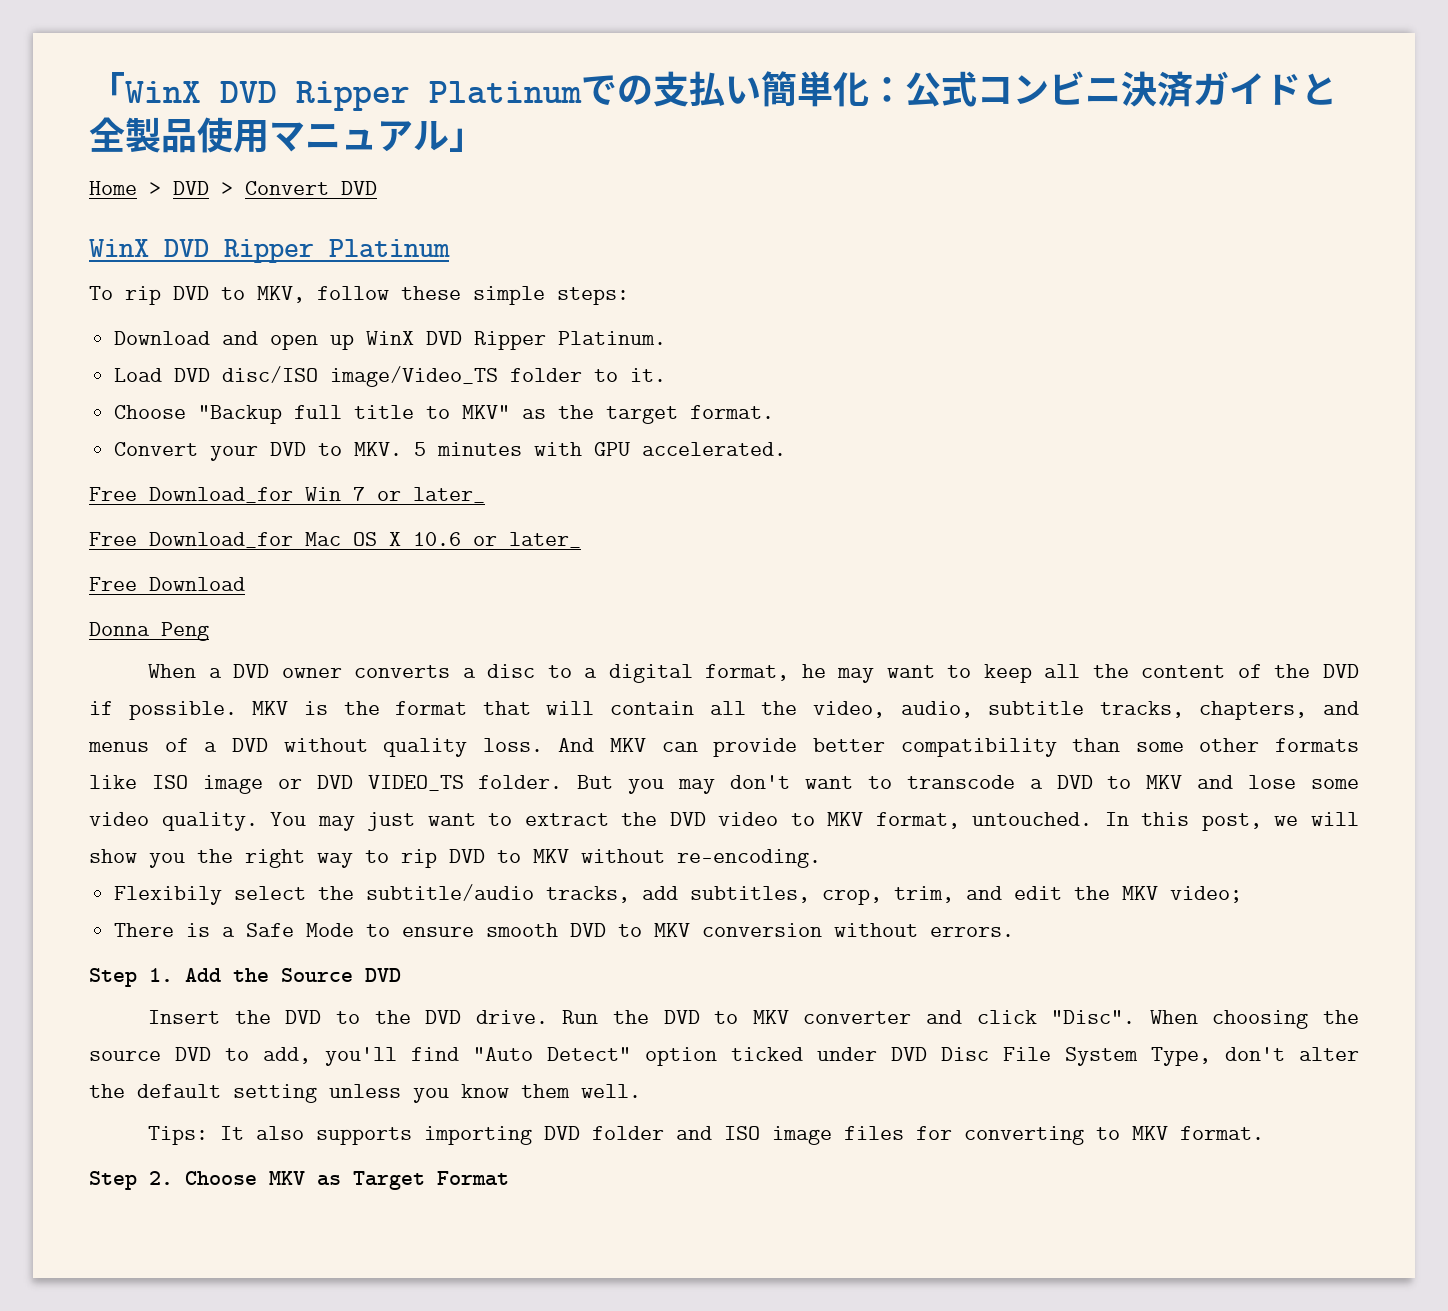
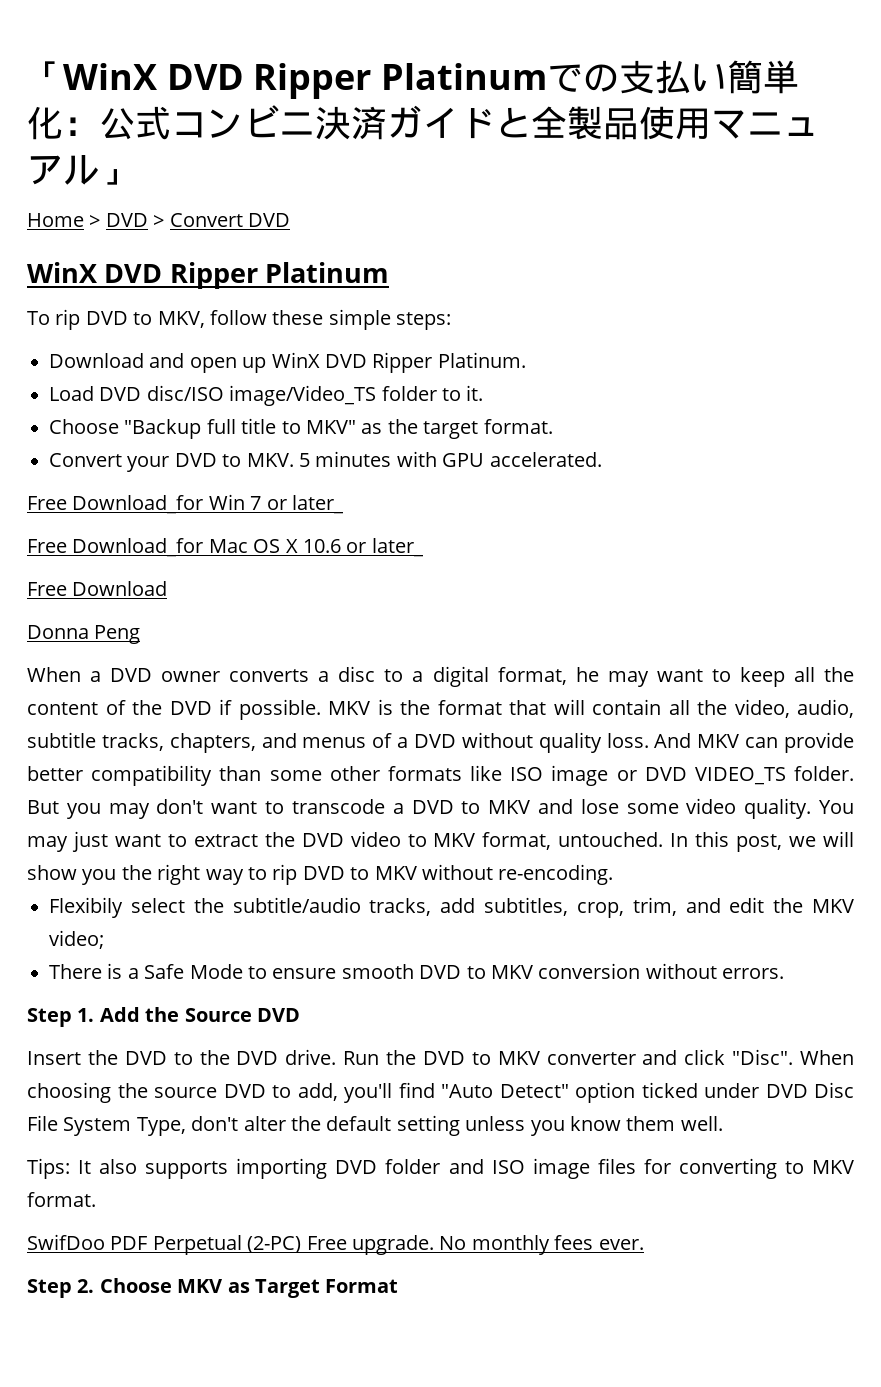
+ SwifDoo PDF Perpetual (2-PC) Free upgrade. No monthly fees ever.

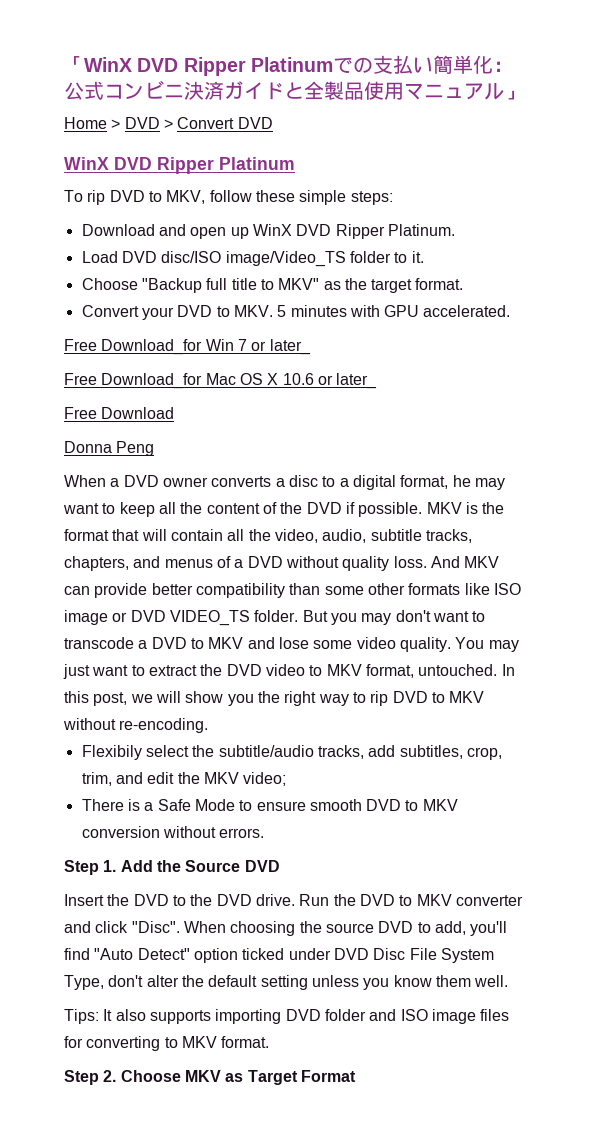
- SwifDoo PDF Perpetual (2-PC) Free upgrade. No monthly fees ever.

